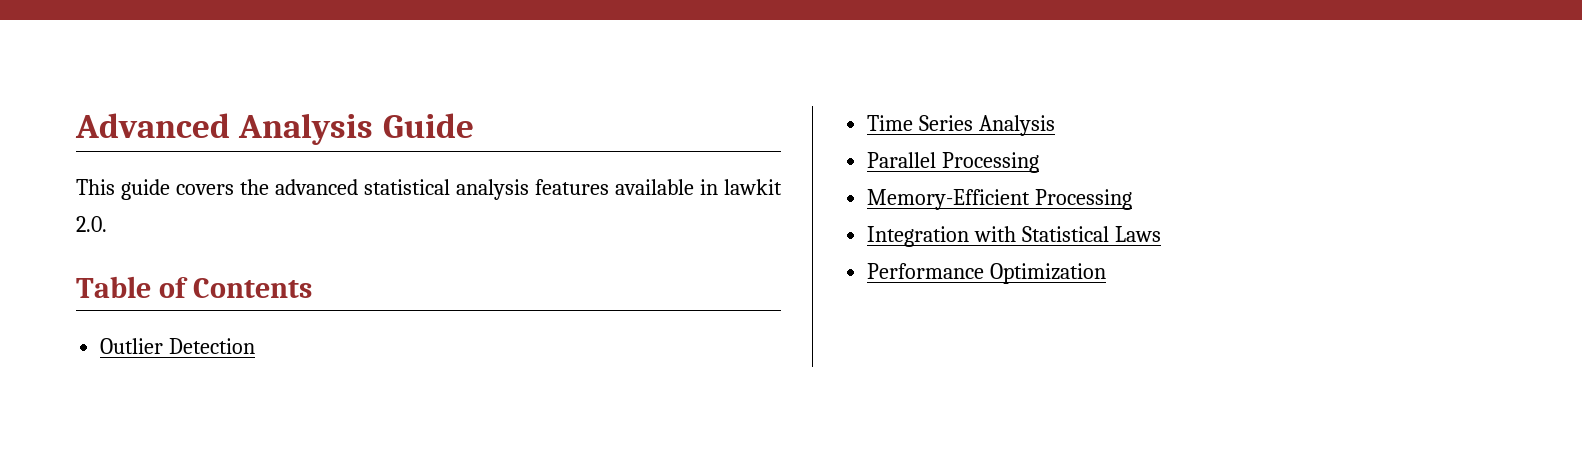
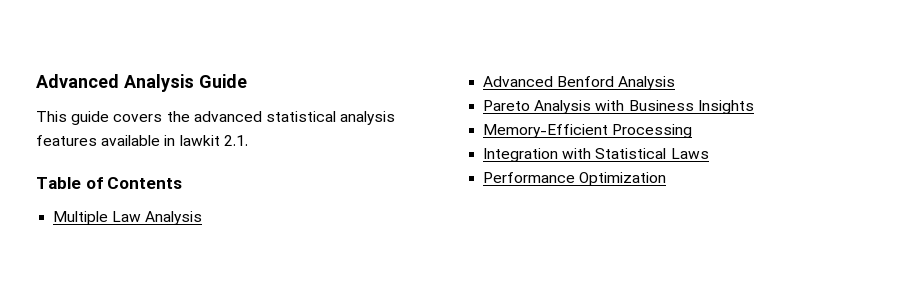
- This guide covers the advanced statistical analysis features available in lawkit 2.0.
+ This guide covers the advanced statistical analysis features available in lawkit 2.1.
- Outlier Detection
- Time Series Analysis
- Parallel Processing
+ Multiple Law Analysis
+ Advanced Benford Analysis
+ Pareto Analysis with Business Insights

